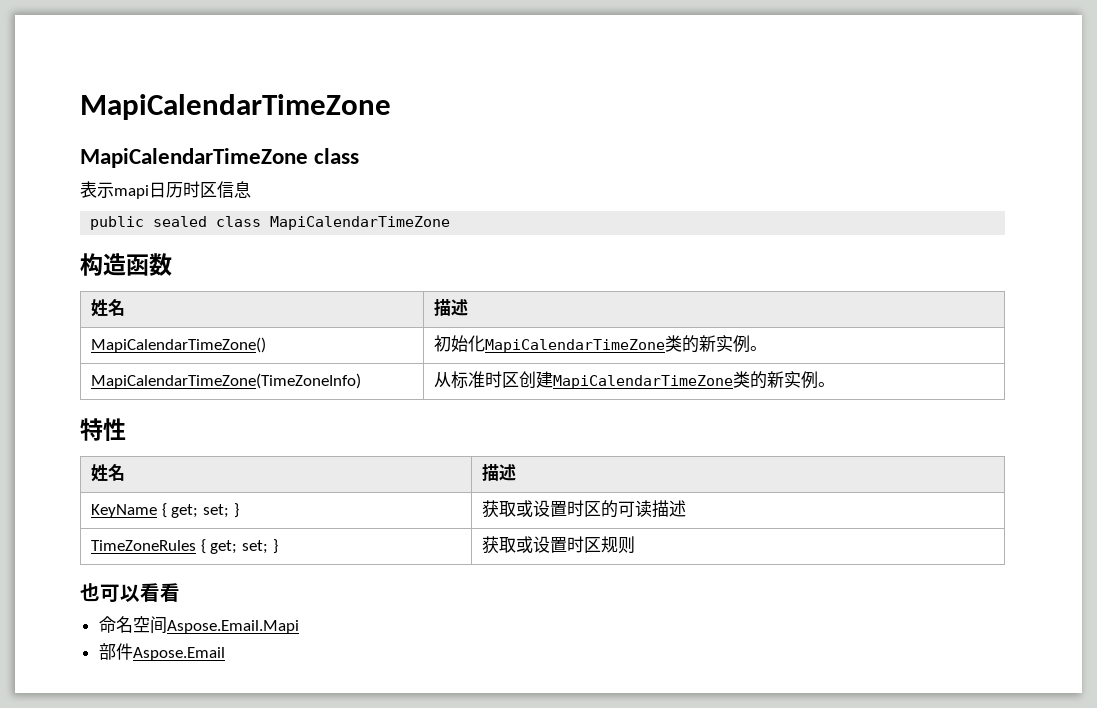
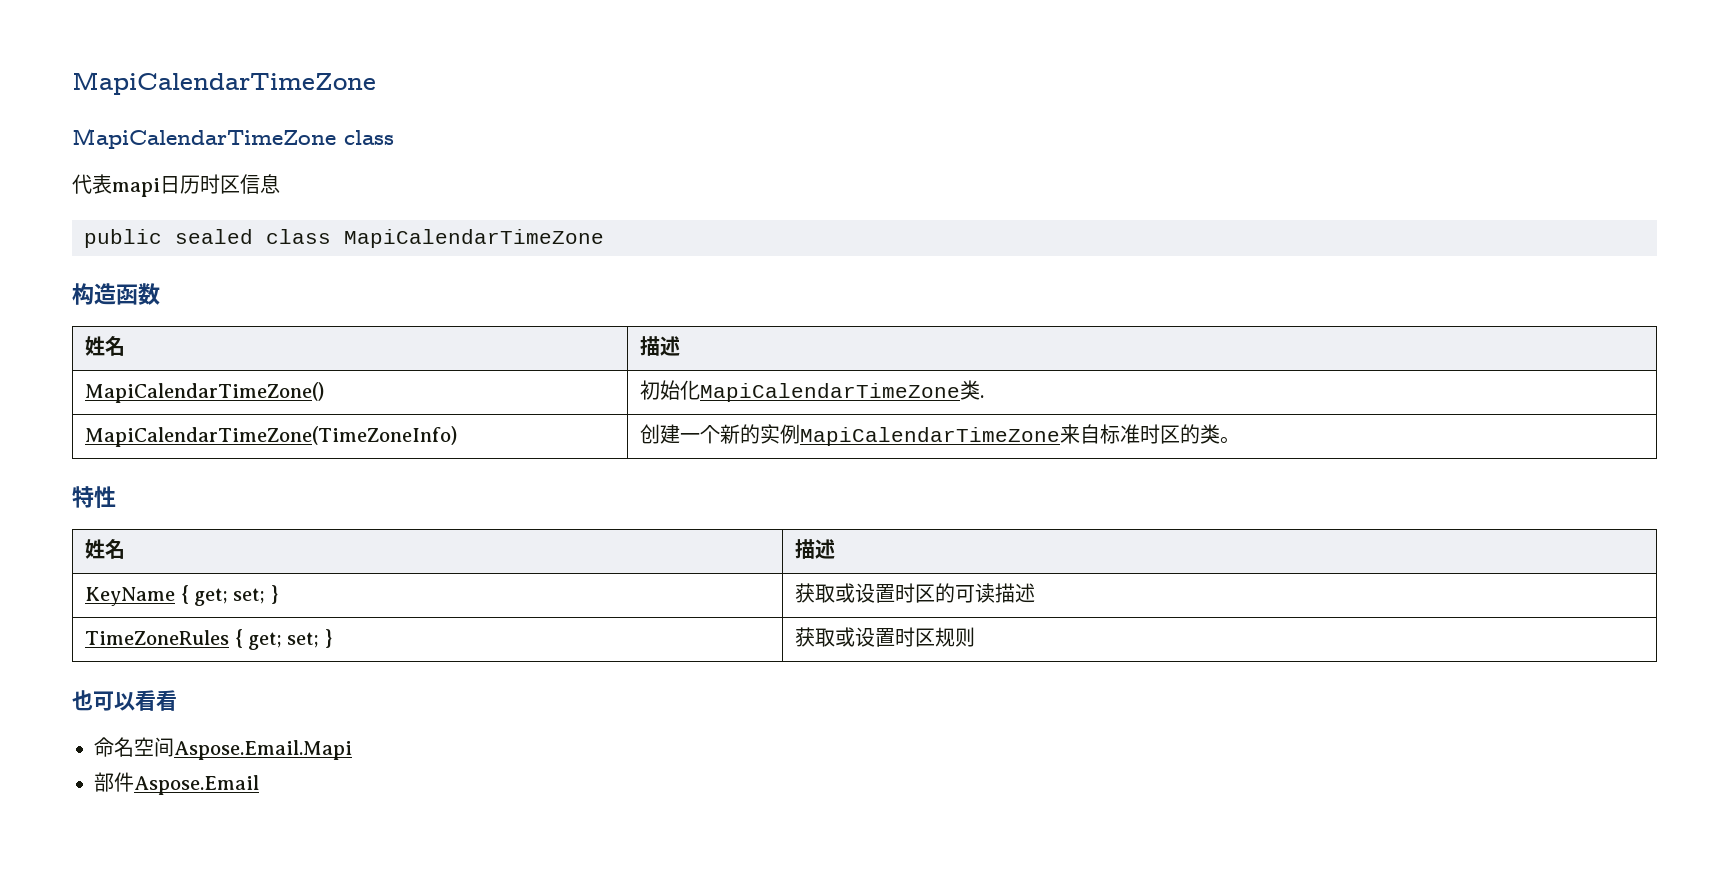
- 表示mapi日历时区信息
+ 代表mapi日历时区信息
- MapiCalendarTimeZone() | 初始化MapiCalendarTimeZone类的新实例。
+ MapiCalendarTimeZone() | 初始化MapiCalendarTimeZone类.
- MapiCalendarTimeZone(TimeZoneInfo) | 从标准时区创建MapiCalendarTimeZone类的新实例。
+ MapiCalendarTimeZone(TimeZoneInfo) | 创建一个新的实例MapiCalendarTimeZone来自标准时区的类。

